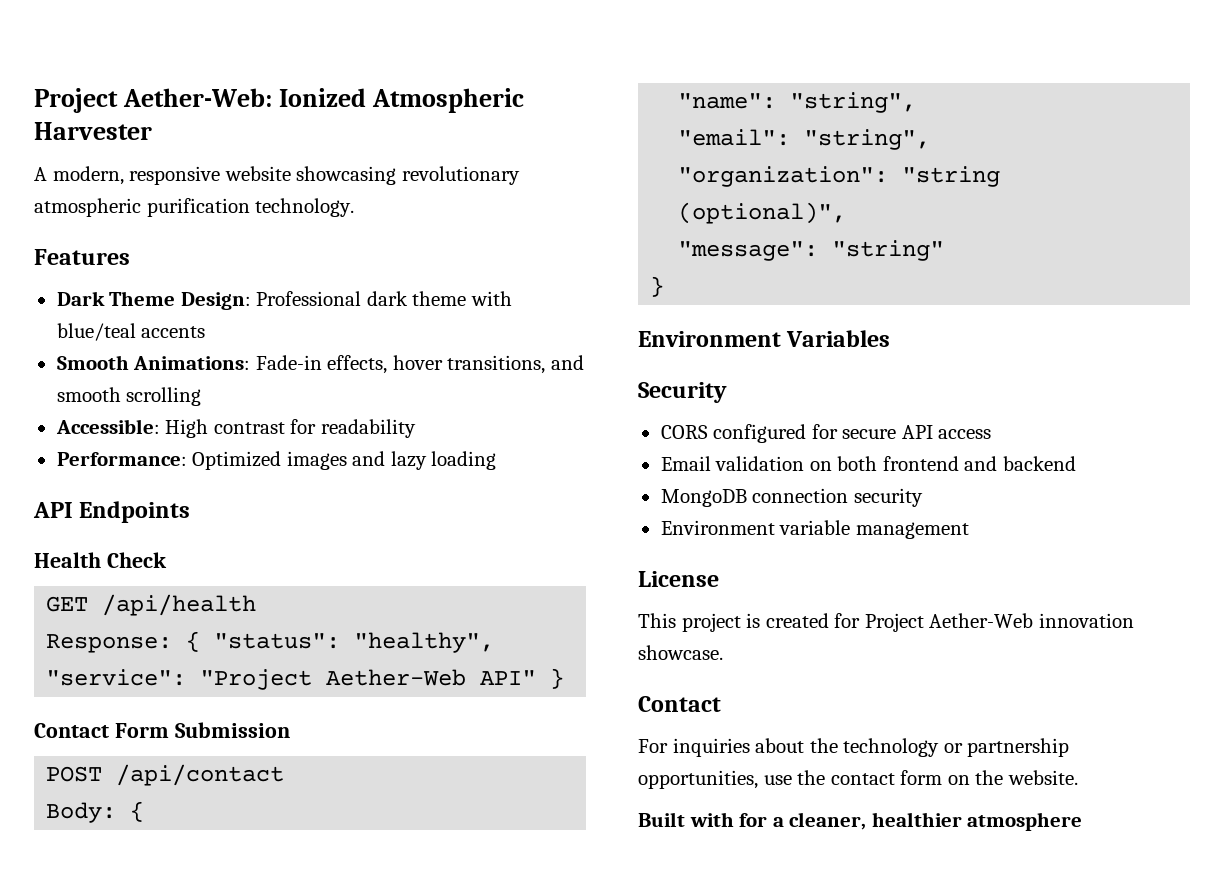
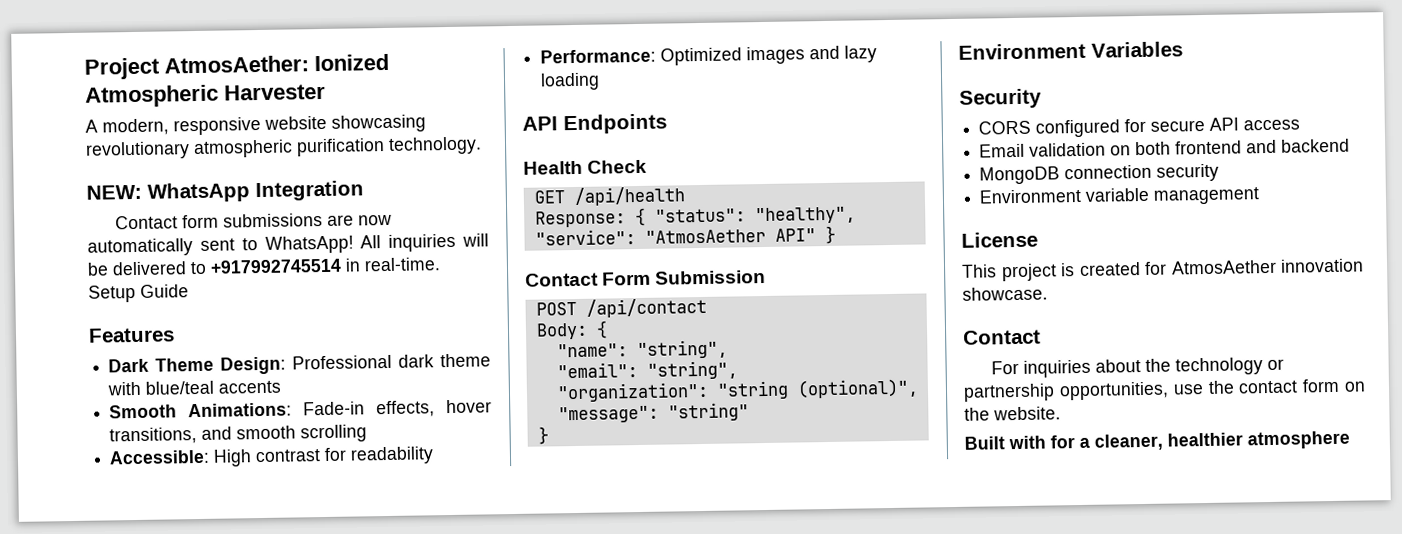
- Project Aether-Web: Ionized Atmospheric Harvester
+ Project AtmosAether: Ionized Atmospheric Harvester
+ NEW: WhatsApp Integration
+ Contact form submissions are now automatically sent to WhatsApp! All inquiries will be delivered to +917992745514 in real-time. Setup Guide
- Response: { "status": "healthy", "service": "Project Aether-Web API" }
+ Response: { "status": "healthy", "service": "AtmosAether API" }
- This project is created for Project Aether-Web innovation showcase.
+ This project is created for AtmosAether innovation showcase.

